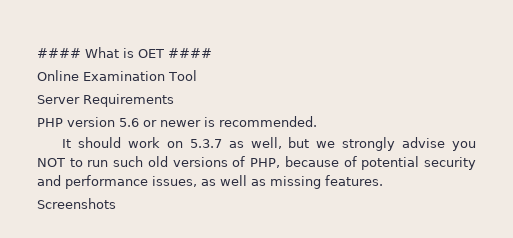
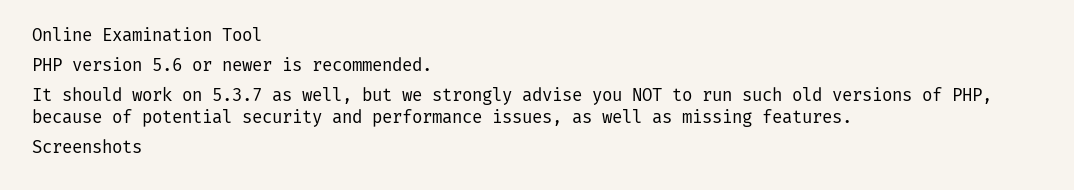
- #### What is OET ####
- Server Requirements

